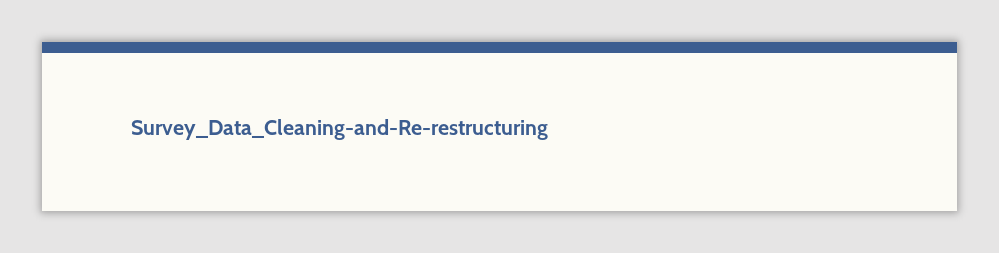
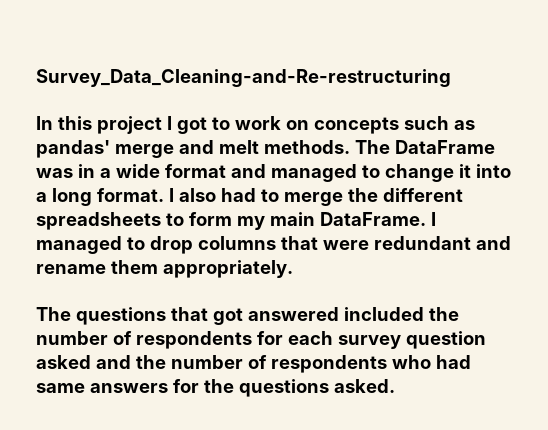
+ In this project I got to work on concepts such as pandas' merge and melt methods. The DataFrame was in a wide format and managed to change it into a long format. I also had to merge the different spreadsheets to form my main DataFrame. I managed to drop columns that were redundant and rename them appropriately.
+ The questions that got answered included the number of respondents for each survey question asked and the number of respondents who had same answers for the questions asked.

